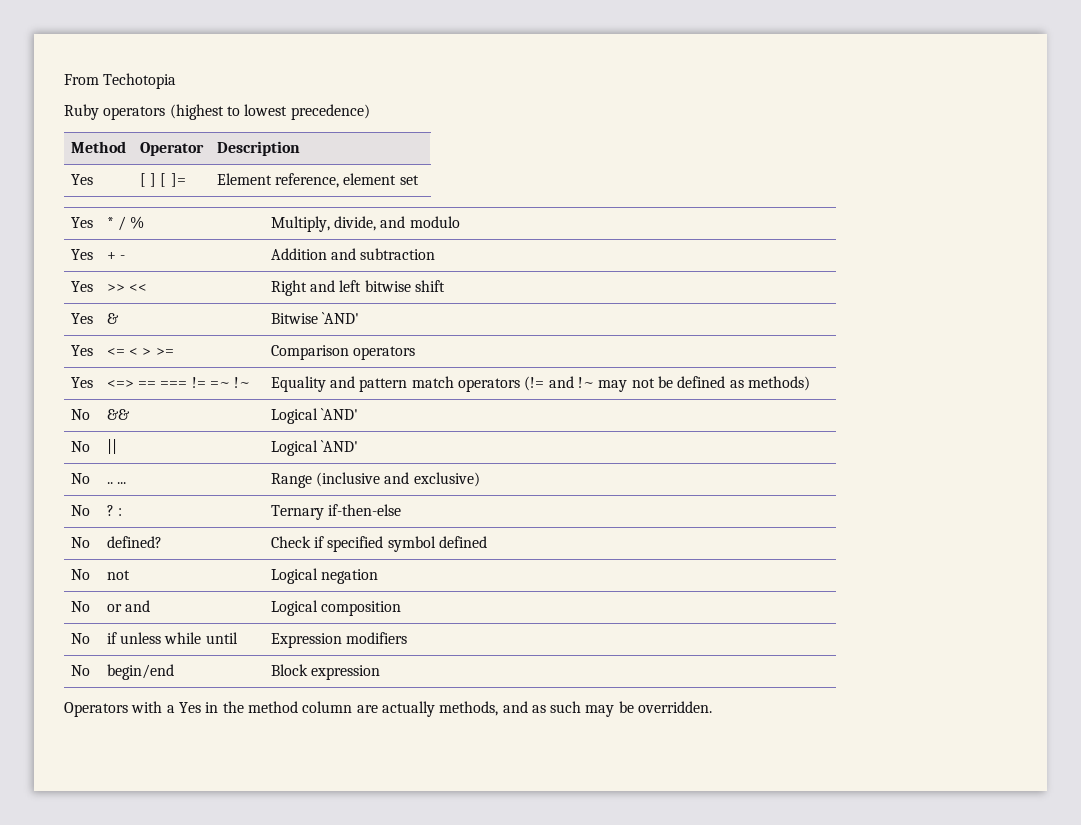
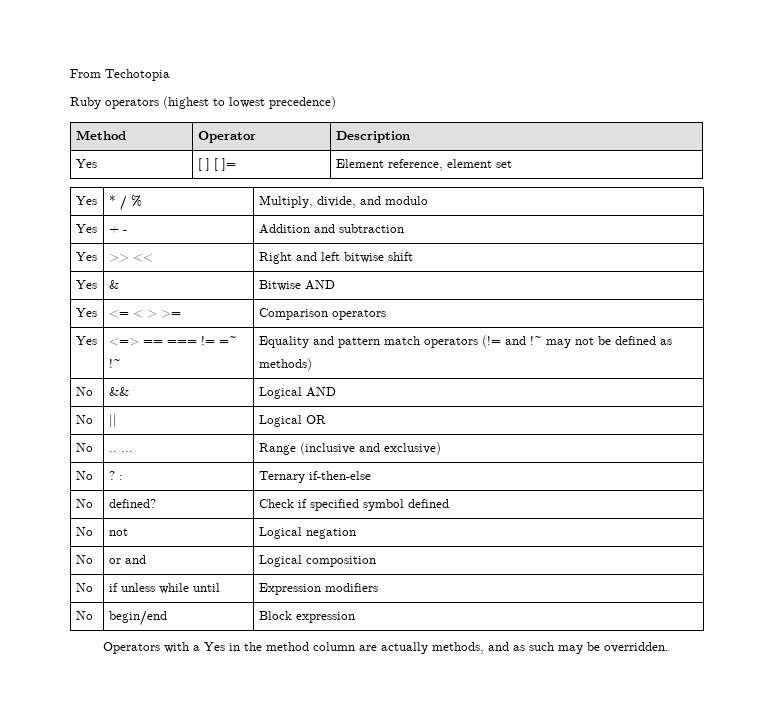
- Yes | & | Bitwise `AND'
+ Yes | & | Bitwise AND
- No | && | Logical `AND'
+ No | && | Logical AND
- No | || | Logical `AND'
+ No | || | Logical OR

